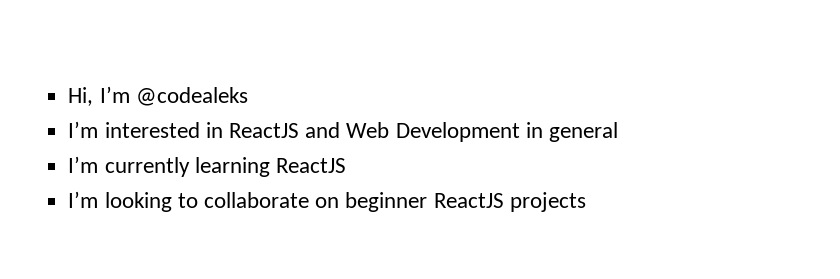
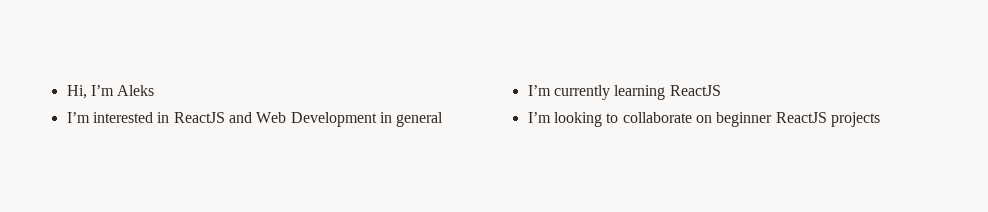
- Hi, I’m @codealeks
+ Hi, I’m Aleks

